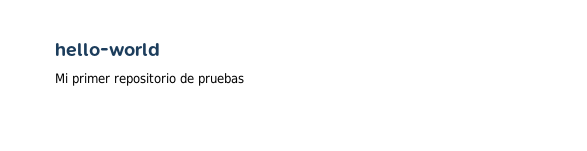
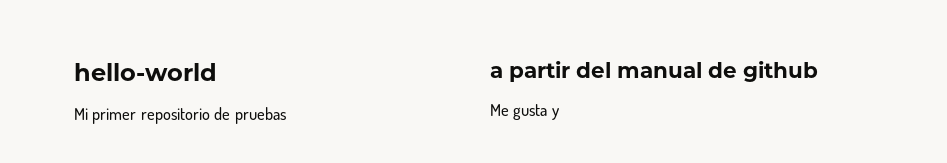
+ a partir del manual de github
+ Me gusta y

